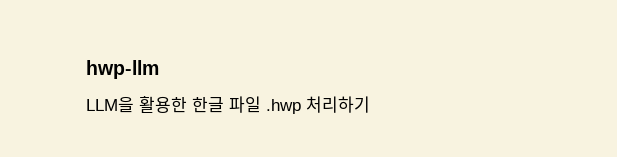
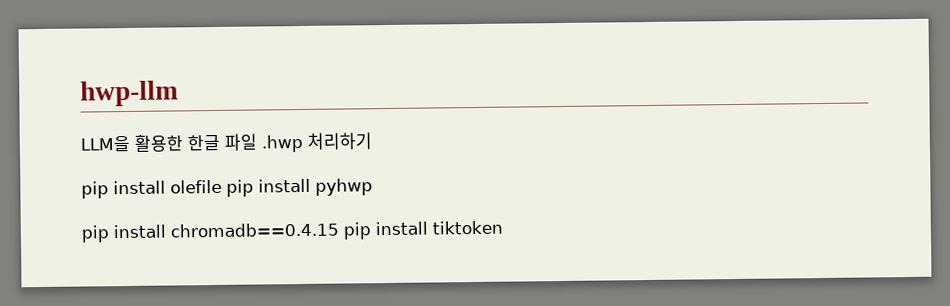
+ pip install olefile pip install pyhwp
+ pip install chromadb==0.4.15 pip install tiktoken

